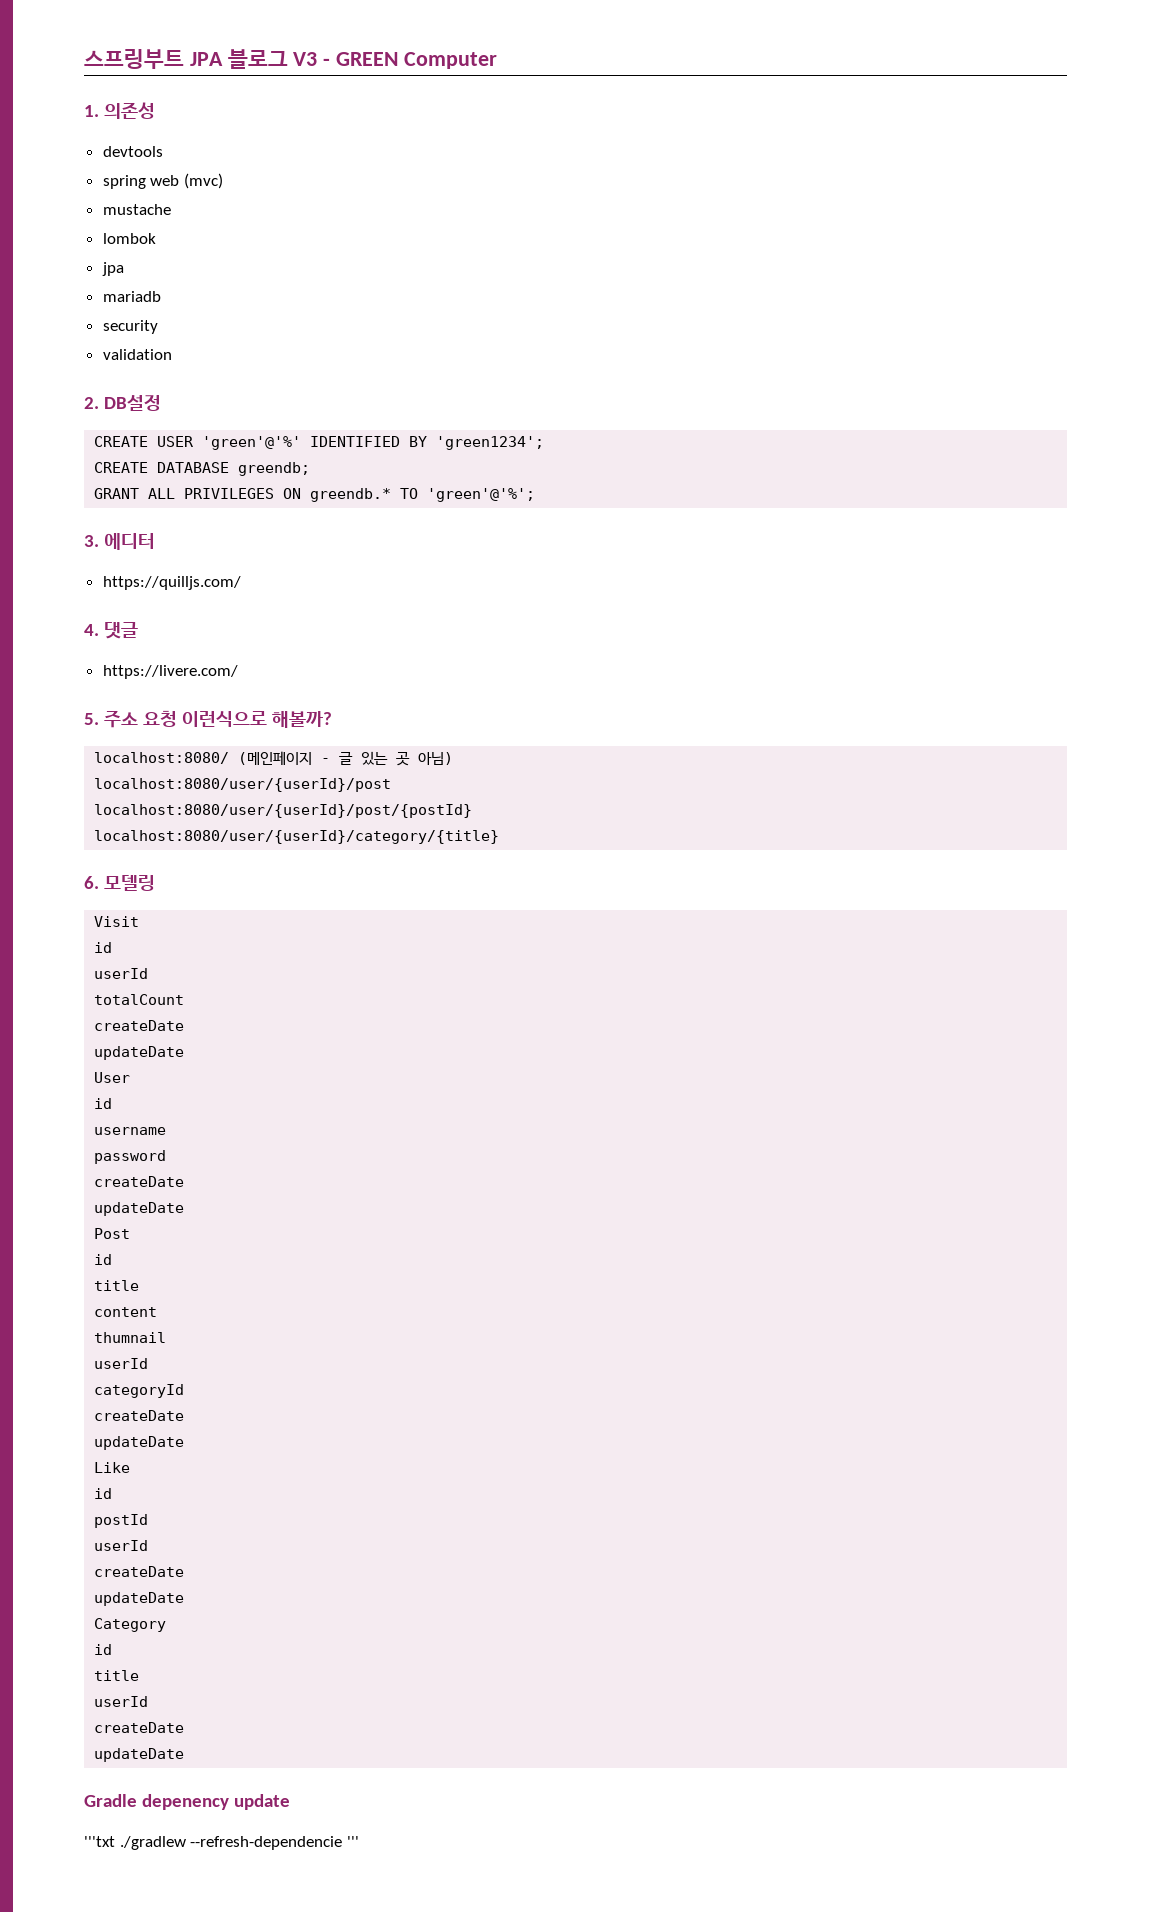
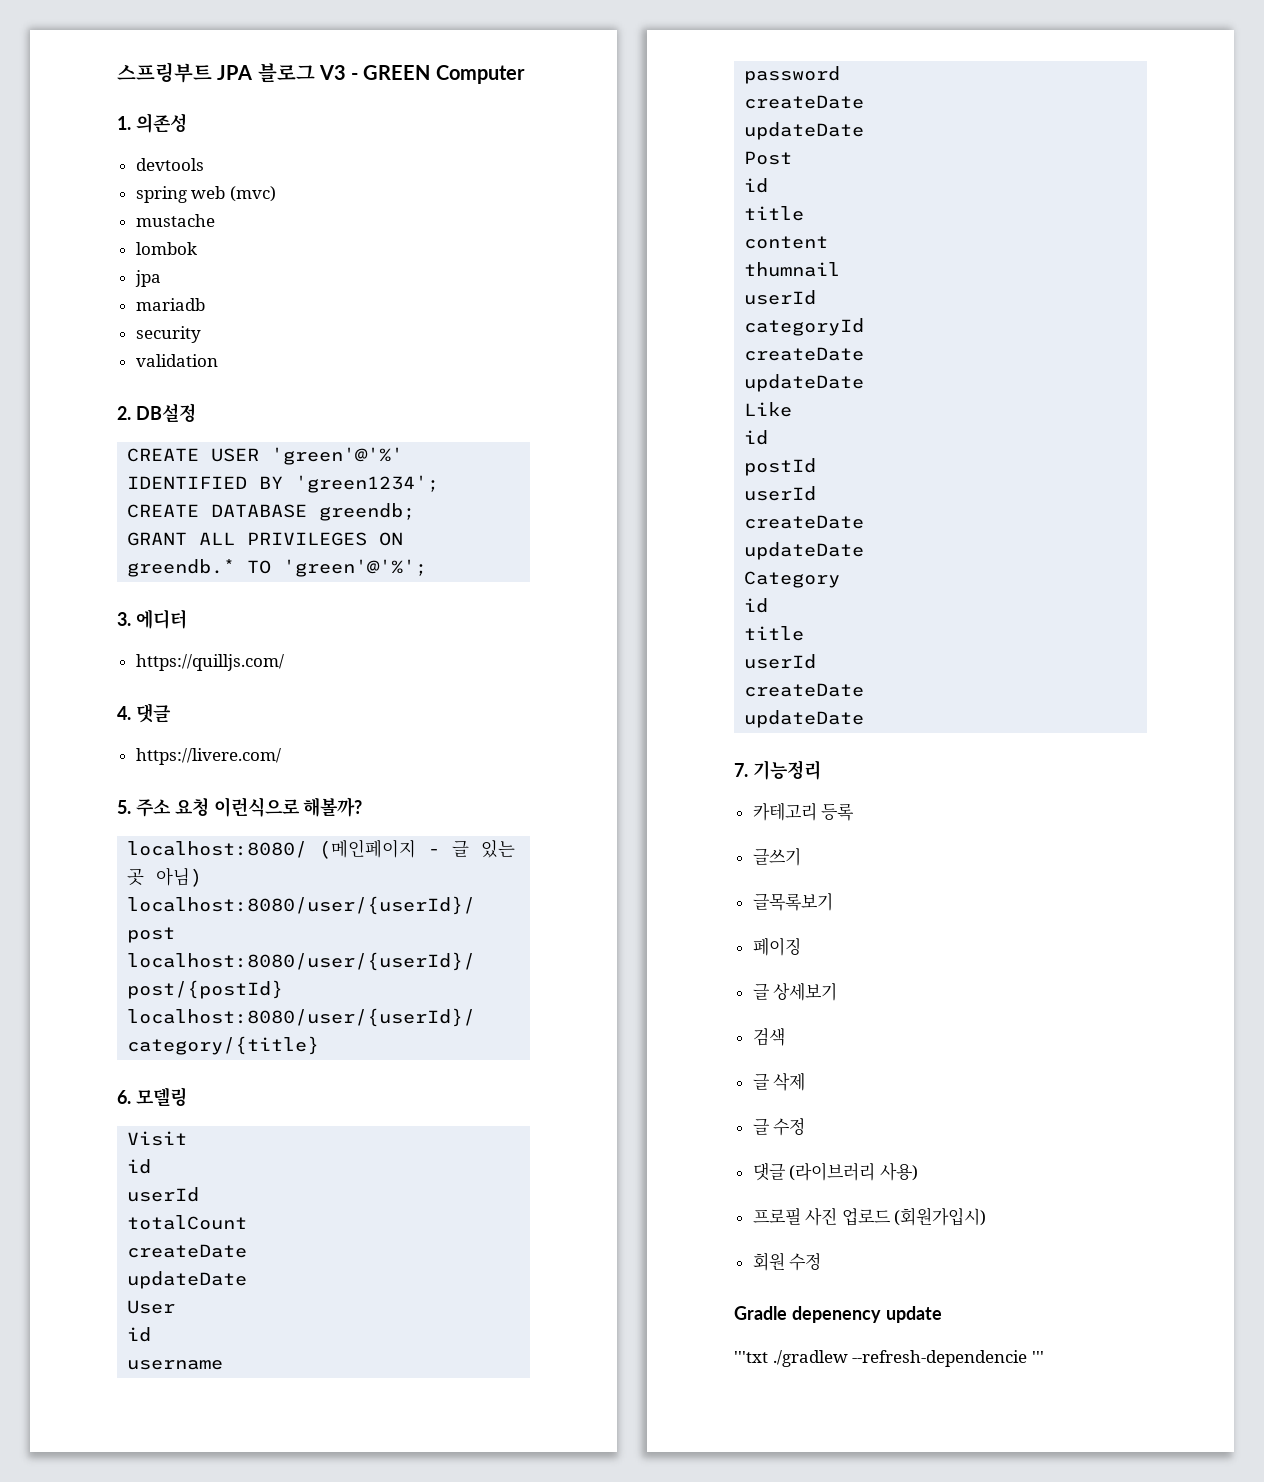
+ 7. 기능정리
+ 카테고리 등록
+ 글쓰기
+ 글목록보기
+ 페이징
+ 글 상세보기
+ 검색
+ 글 삭제
+ 글 수정
+ 댓글 (라이브러리 사용)
+ 프로필 사진 업로드 (회원가입시)
+ 회원 수정

